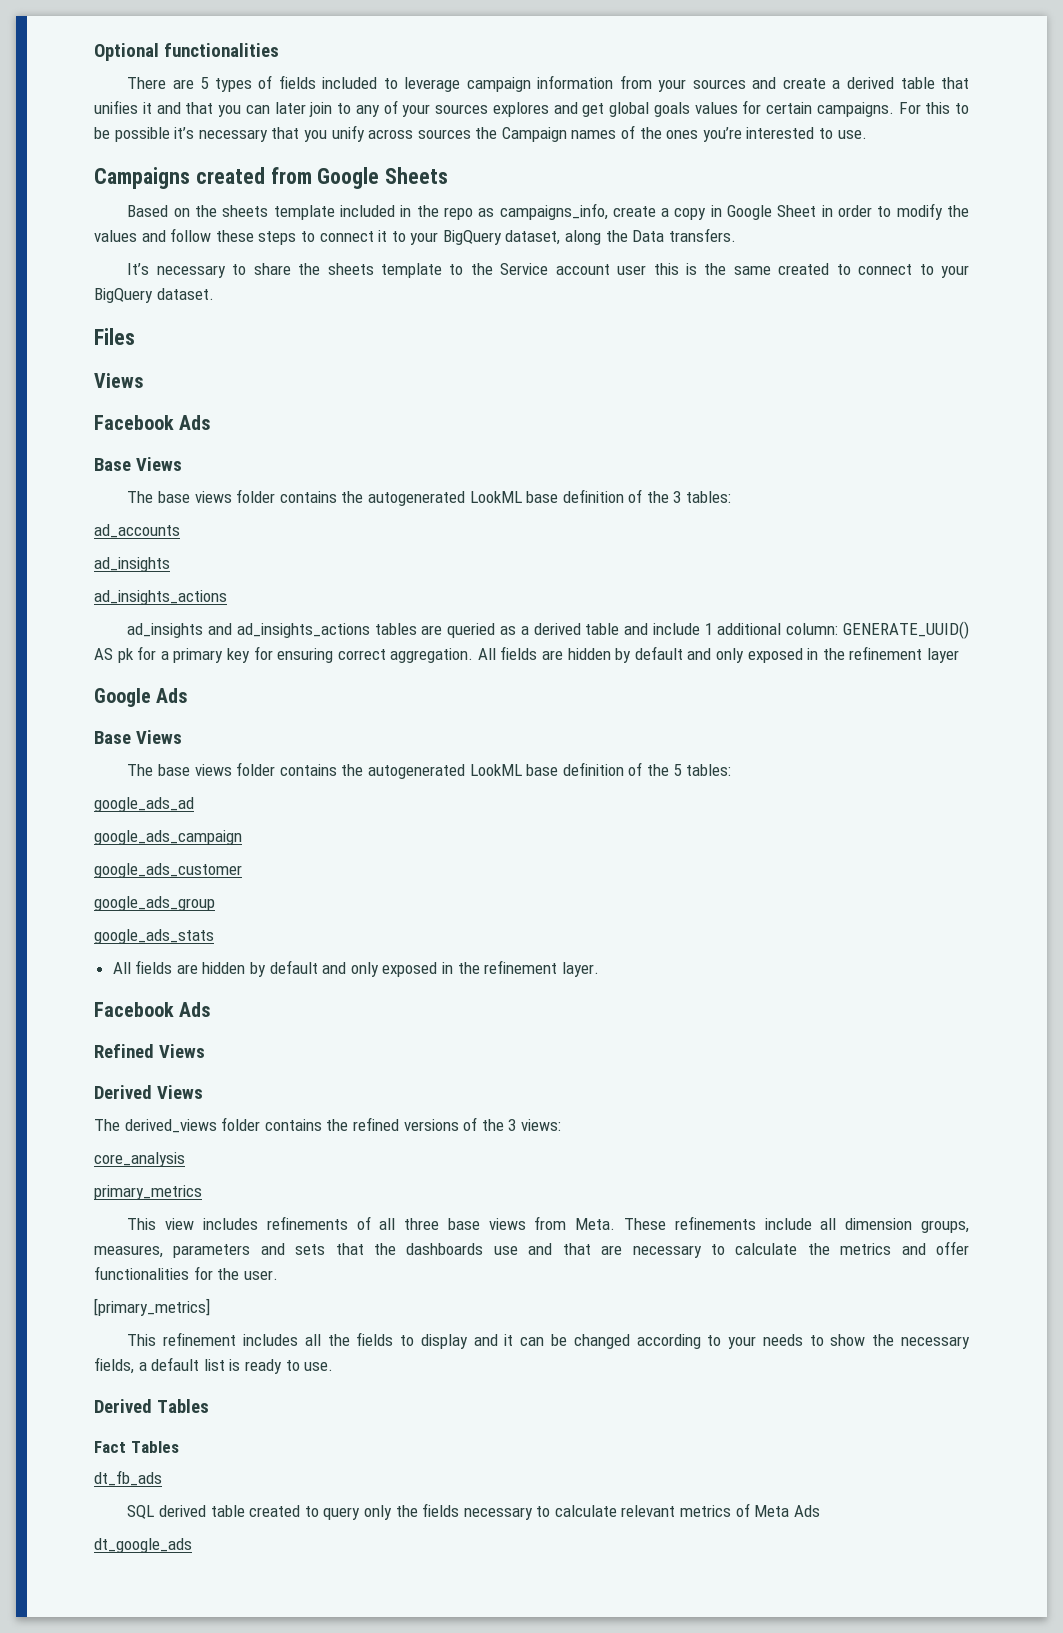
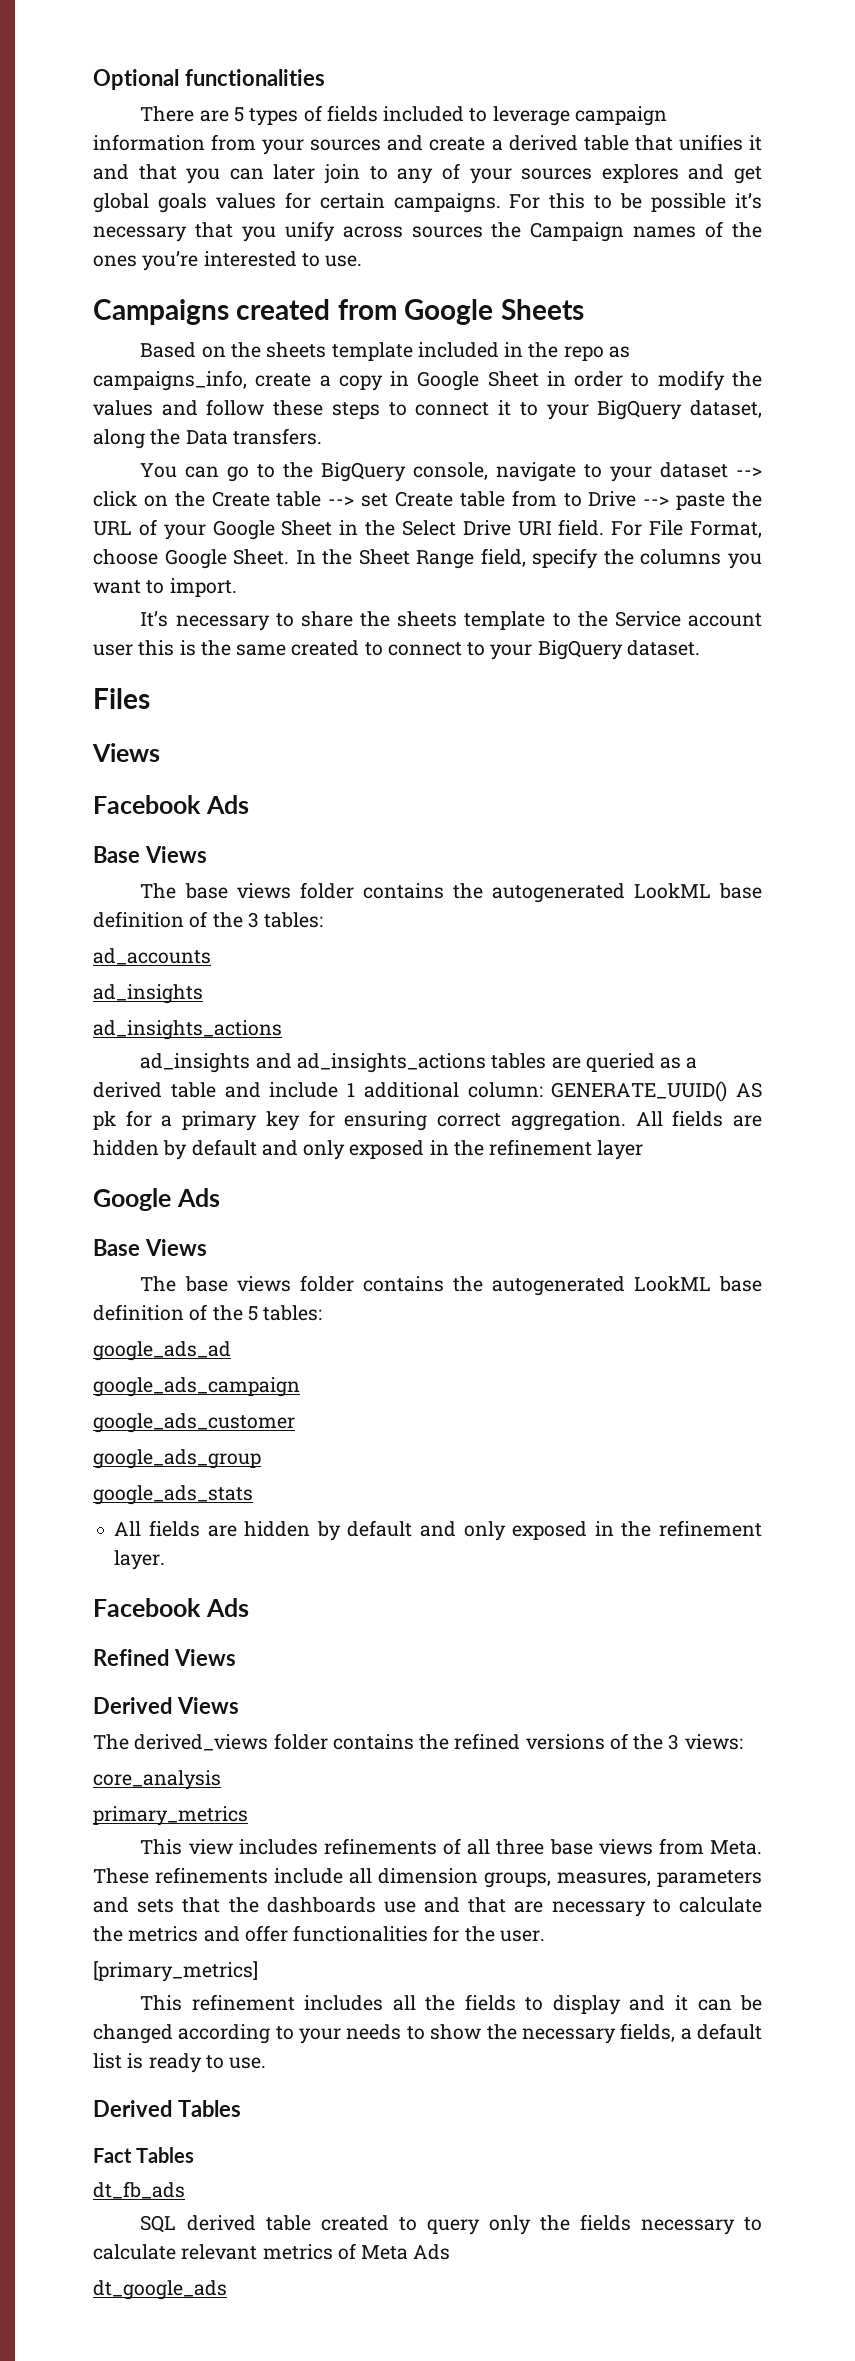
+ You can go to the BigQuery console, navigate to your dataset --> click on the Create table --> set Create table from to Drive --> paste the URL of your Google Sheet in the Select Drive URI field. For File Format, choose Google Sheet. In the Sheet Range field, specify the columns you want to import.

